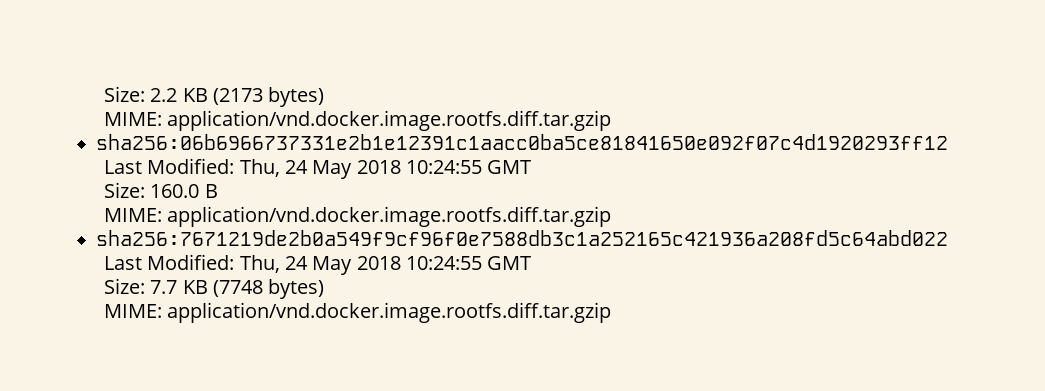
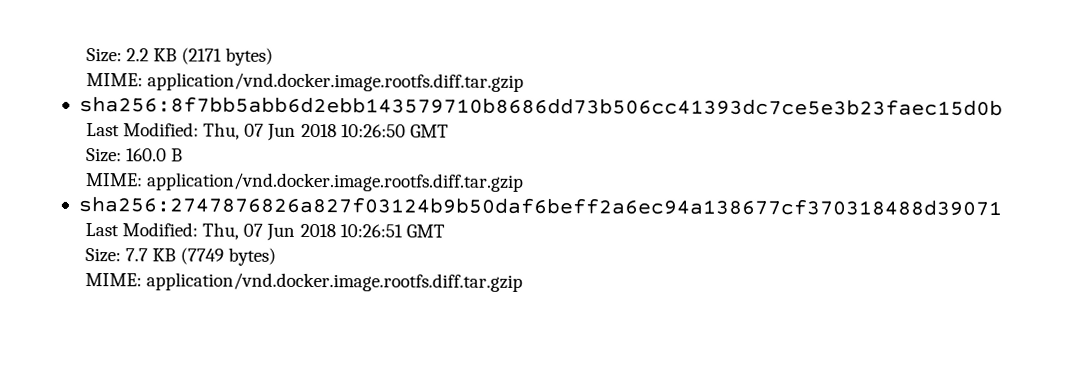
- Size: 2.2 KB (2173 bytes)
+ Size: 2.2 KB (2171 bytes)
- sha256:06b6966737331e2b1e12391c1aacc0ba5ce81841650e092f07c4d1920293ff12
- Last Modified: Thu, 24 May 2018 10:24:55 GMT
+ sha256:8f7bb5abb6d2ebb143579710b8686dd73b506cc41393dc7ce5e3b23faec15d0b
+ Last Modified: Thu, 07 Jun 2018 10:26:50 GMT
- sha256:7671219de2b0a549f9cf96f0e7588db3c1a252165c421936a208fd5c64abd022
- Last Modified: Thu, 24 May 2018 10:24:55 GMT
+ sha256:2747876826a827f03124b9b50daf6beff2a6ec94a138677cf370318488d39071
+ Last Modified: Thu, 07 Jun 2018 10:26:51 GMT
- Size: 7.7 KB (7748 bytes)
+ Size: 7.7 KB (7749 bytes)

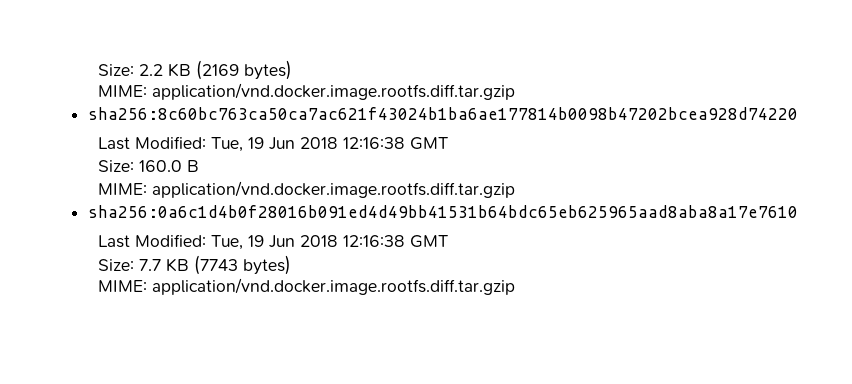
- Size: 2.2 KB (2171 bytes)
+ Size: 2.2 KB (2169 bytes)
- sha256:8f7bb5abb6d2ebb143579710b8686dd73b506cc41393dc7ce5e3b23faec15d0b
- Last Modified: Thu, 07 Jun 2018 10:26:50 GMT
+ sha256:8c60bc763ca50ca7ac621f43024b1ba6ae177814b0098b47202bcea928d74220
+ Last Modified: Tue, 19 Jun 2018 12:16:38 GMT
- sha256:2747876826a827f03124b9b50daf6beff2a6ec94a138677cf370318488d39071
- Last Modified: Thu, 07 Jun 2018 10:26:51 GMT
+ sha256:0a6c1d4b0f28016b091ed4d49bb41531b64bdc65eb625965aad8aba8a17e7610
+ Last Modified: Tue, 19 Jun 2018 12:16:38 GMT
- Size: 7.7 KB (7749 bytes)
+ Size: 7.7 KB (7743 bytes)

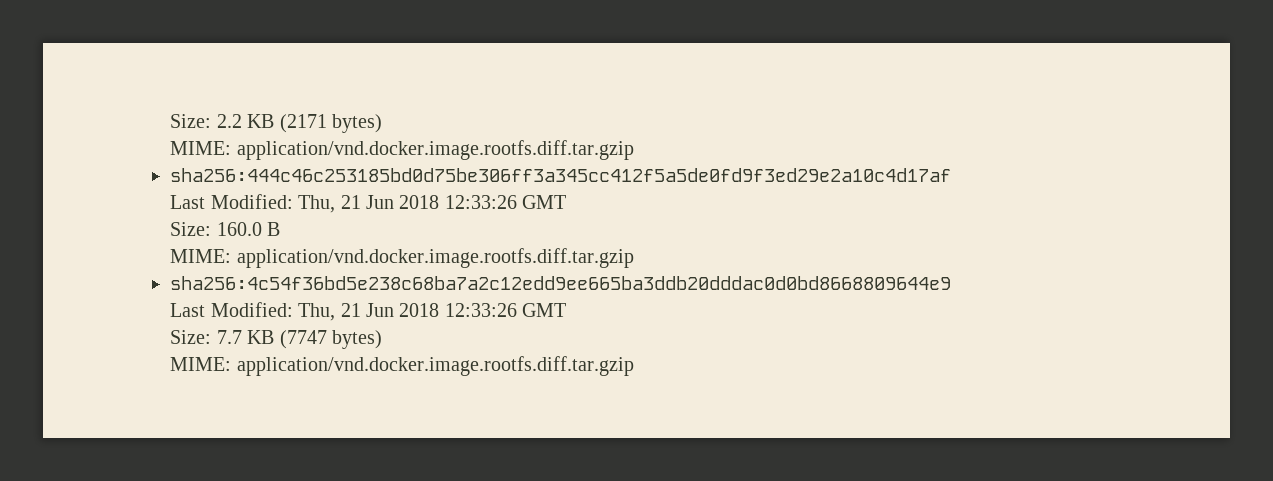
- Size: 2.2 KB (2169 bytes)
+ Size: 2.2 KB (2171 bytes)
- sha256:8c60bc763ca50ca7ac621f43024b1ba6ae177814b0098b47202bcea928d74220
- Last Modified: Tue, 19 Jun 2018 12:16:38 GMT
+ sha256:444c46c253185bd0d75be306ff3a345cc412f5a5de0fd9f3ed29e2a10c4d17af
+ Last Modified: Thu, 21 Jun 2018 12:33:26 GMT
- sha256:0a6c1d4b0f28016b091ed4d49bb41531b64bdc65eb625965aad8aba8a17e7610
- Last Modified: Tue, 19 Jun 2018 12:16:38 GMT
+ sha256:4c54f36bd5e238c68ba7a2c12edd9ee665ba3ddb20dddac0d0bd8668809644e9
+ Last Modified: Thu, 21 Jun 2018 12:33:26 GMT
- Size: 7.7 KB (7743 bytes)
+ Size: 7.7 KB (7747 bytes)

